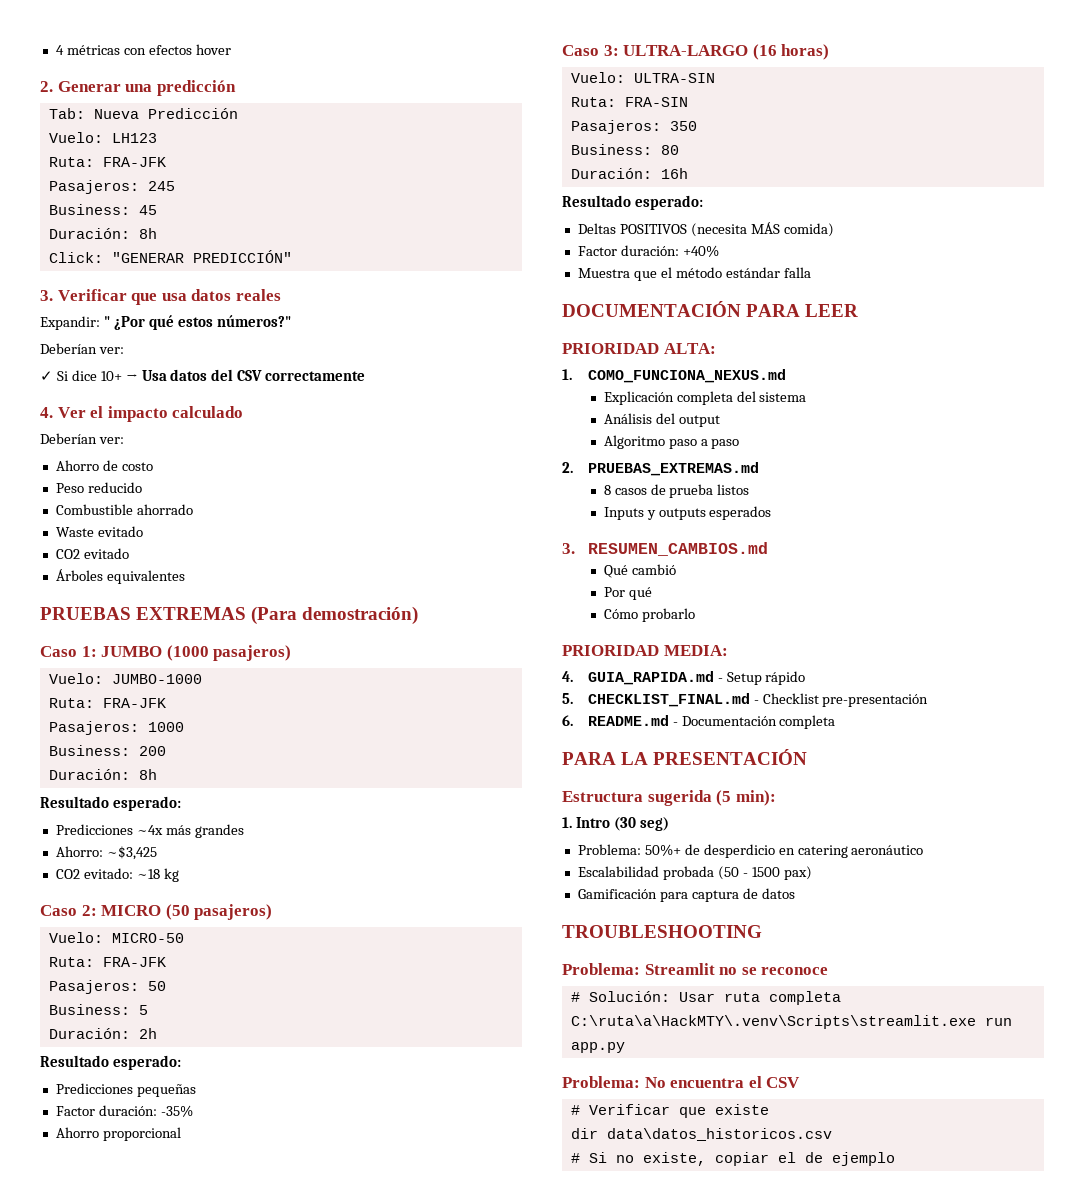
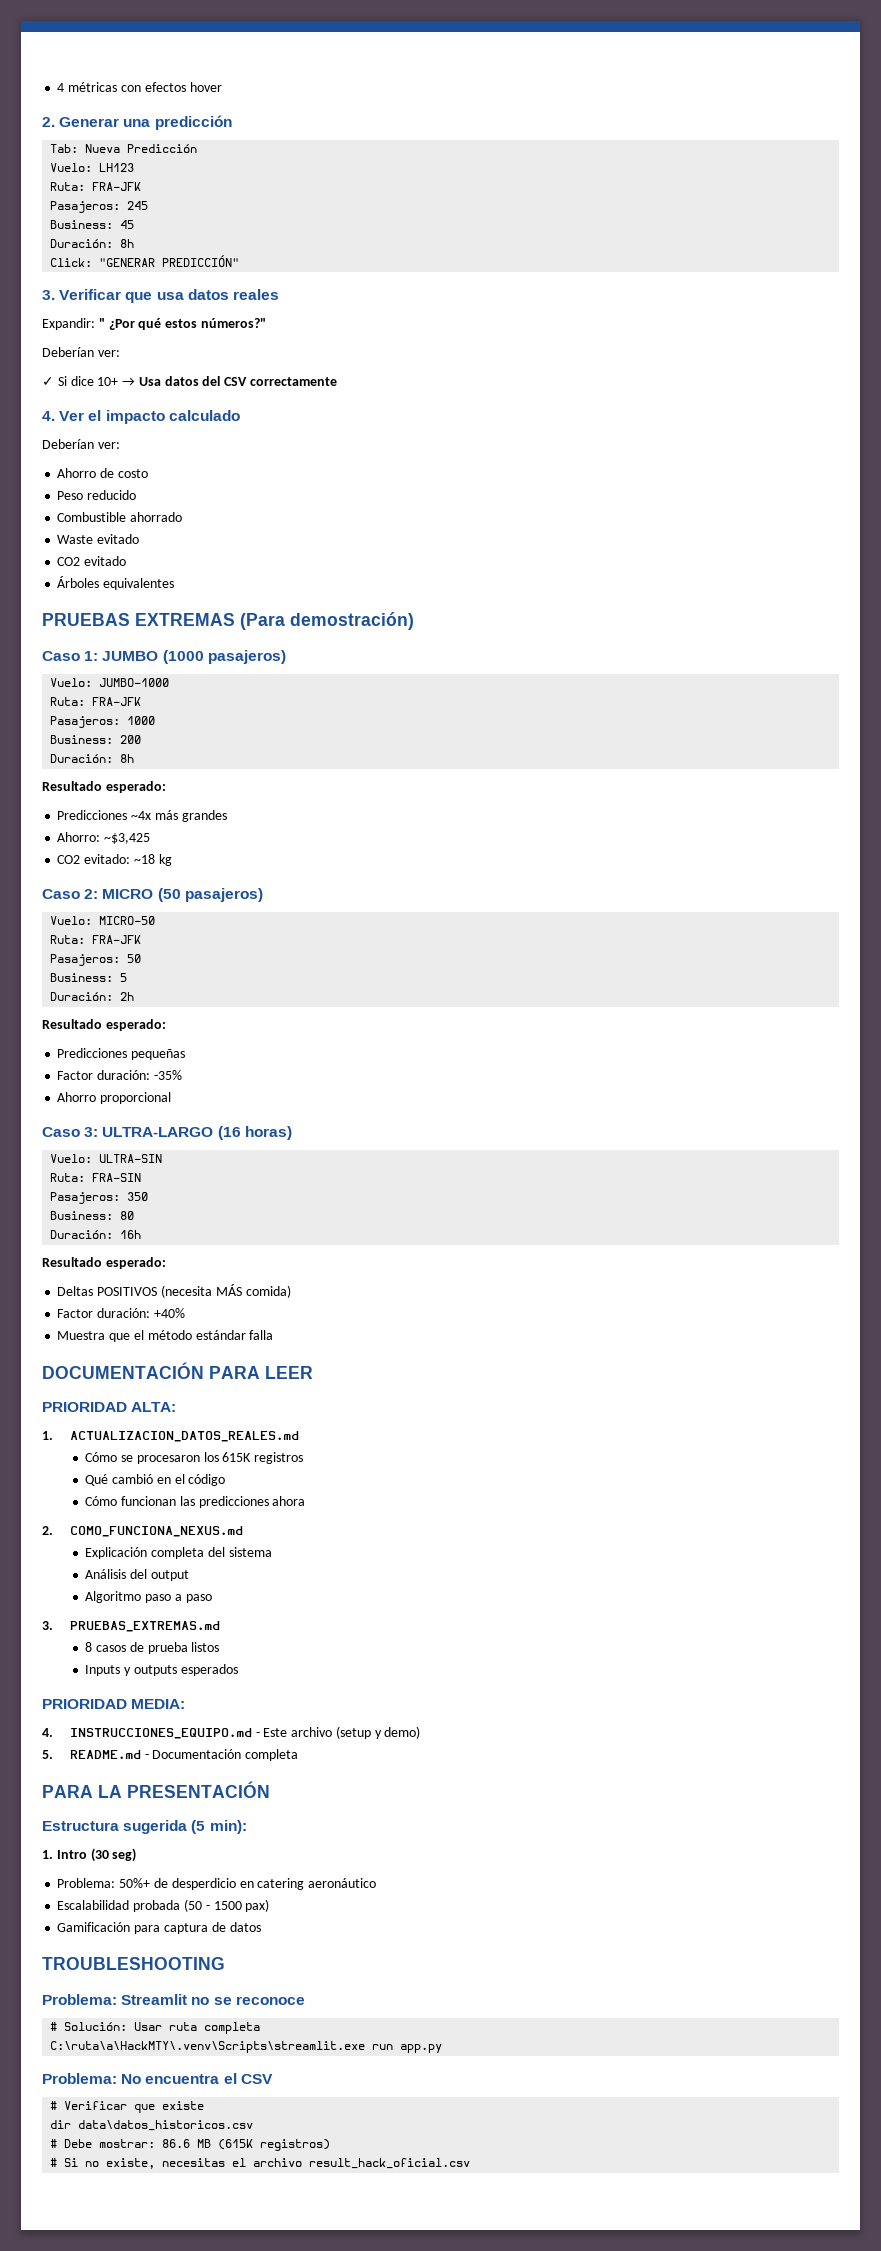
- 1. COMO_FUNCIONA_NEXUS.md
+ 1. ACTUALIZACION_DATOS_REALES.md
+ Cómo se procesaron los 615K registros
+ Qué cambió en el código
+ Cómo funcionan las predicciones ahora
+ 2. COMO_FUNCIONA_NEXUS.md
- 2. PRUEBAS_EXTREMAS.md
+ 3. PRUEBAS_EXTREMAS.md
- 3. RESUMEN_CAMBIOS.md
- Qué cambió
- Por qué
- Cómo probarlo
  PRIORIDAD MEDIA:
- 4. GUIA_RAPIDA.md - Setup rápido
- 5. CHECKLIST_FINAL.md - Checklist pre-presentación
- 6. README.md - Documentación completa
+ 4. INSTRUCCIONES_EQUIPO.md - Este archivo (setup y demo)
+ 5. README.md - Documentación completa
+ # Debe mostrar: 86.6 MB (615K registros)
- # Si no existe, copiar el de ejemplo
+ # Si no existe, necesitas el archivo result_hack_oficial.csv

